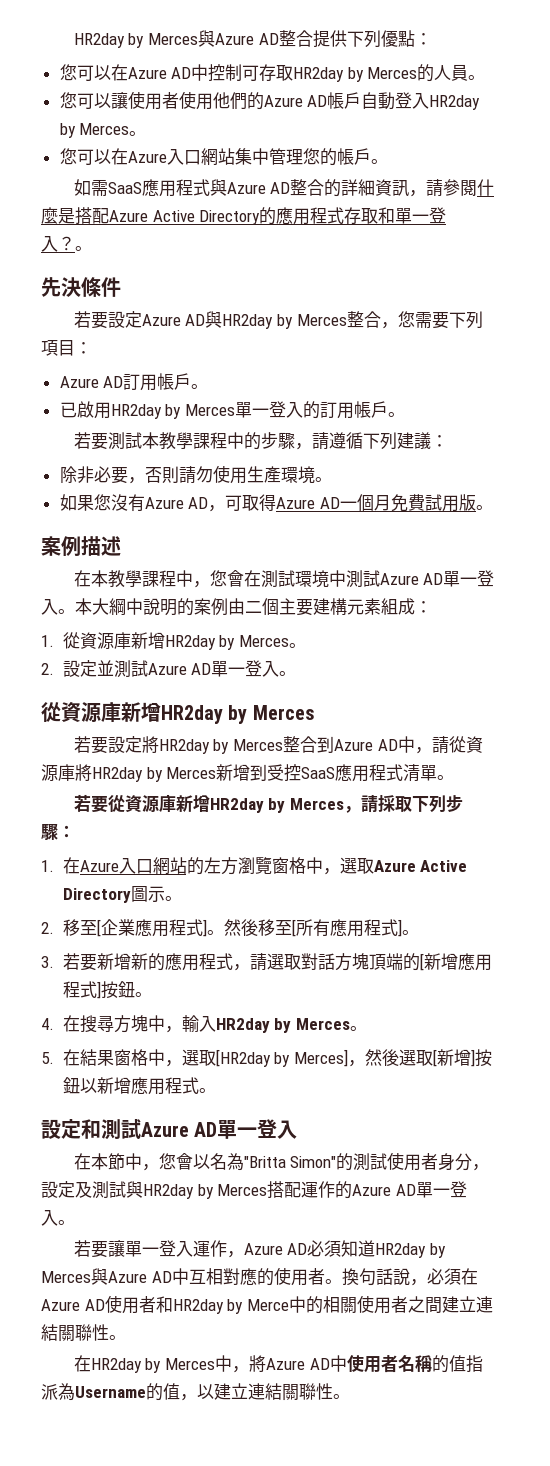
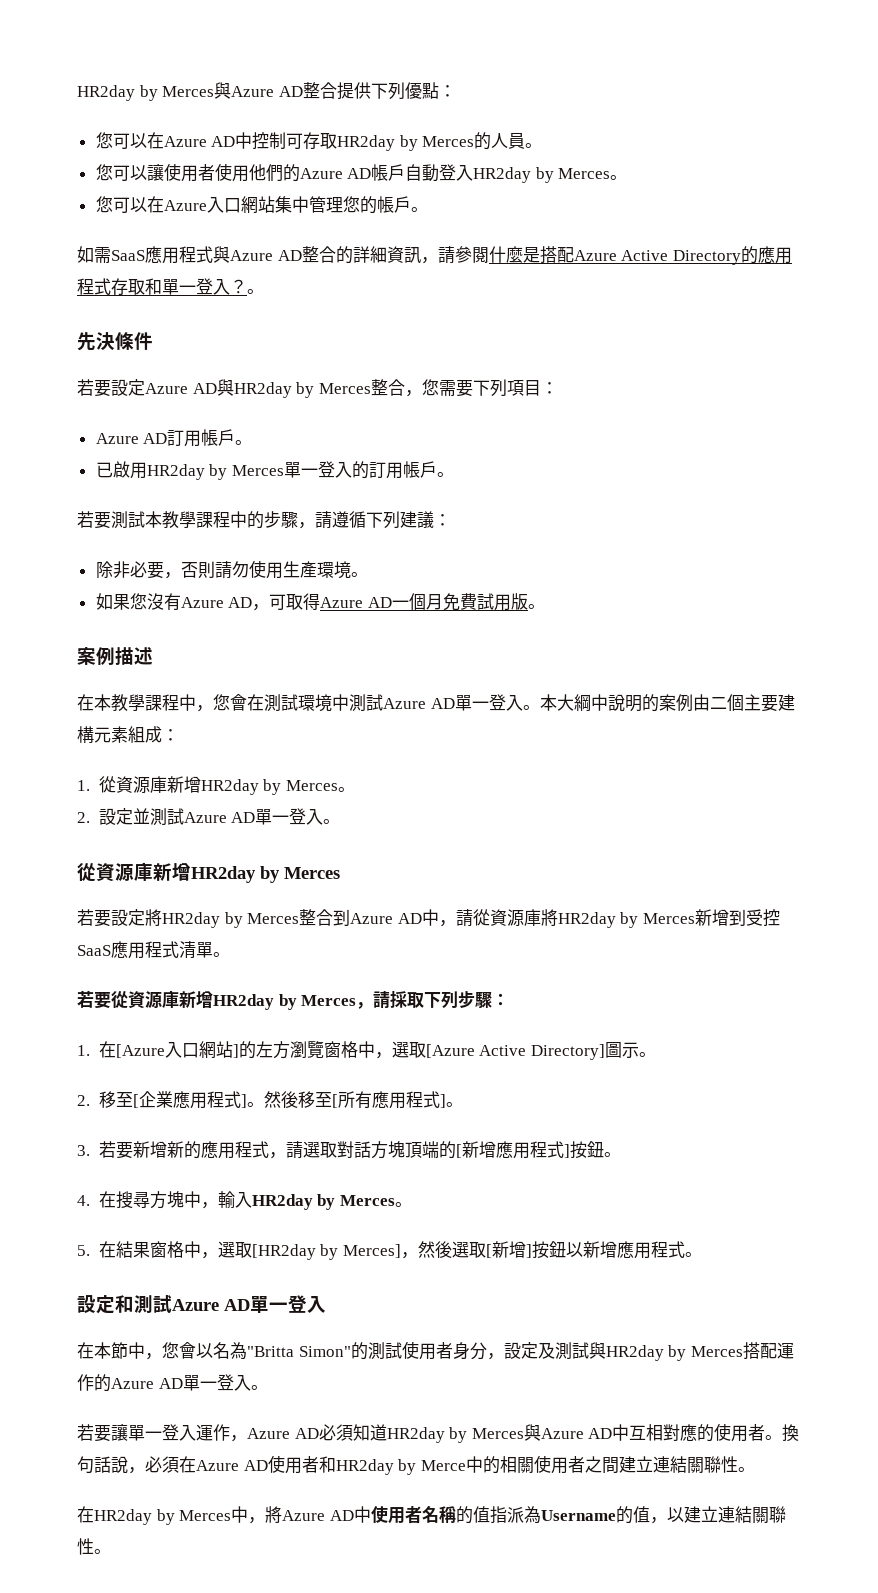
- 1.在Azure入口網站的左方瀏覽窗格中，選取Azure Active Directory圖示。
+ 1.在[Azure入口網站]的左方瀏覽窗格中，選取[Azure Active Directory]圖示。

